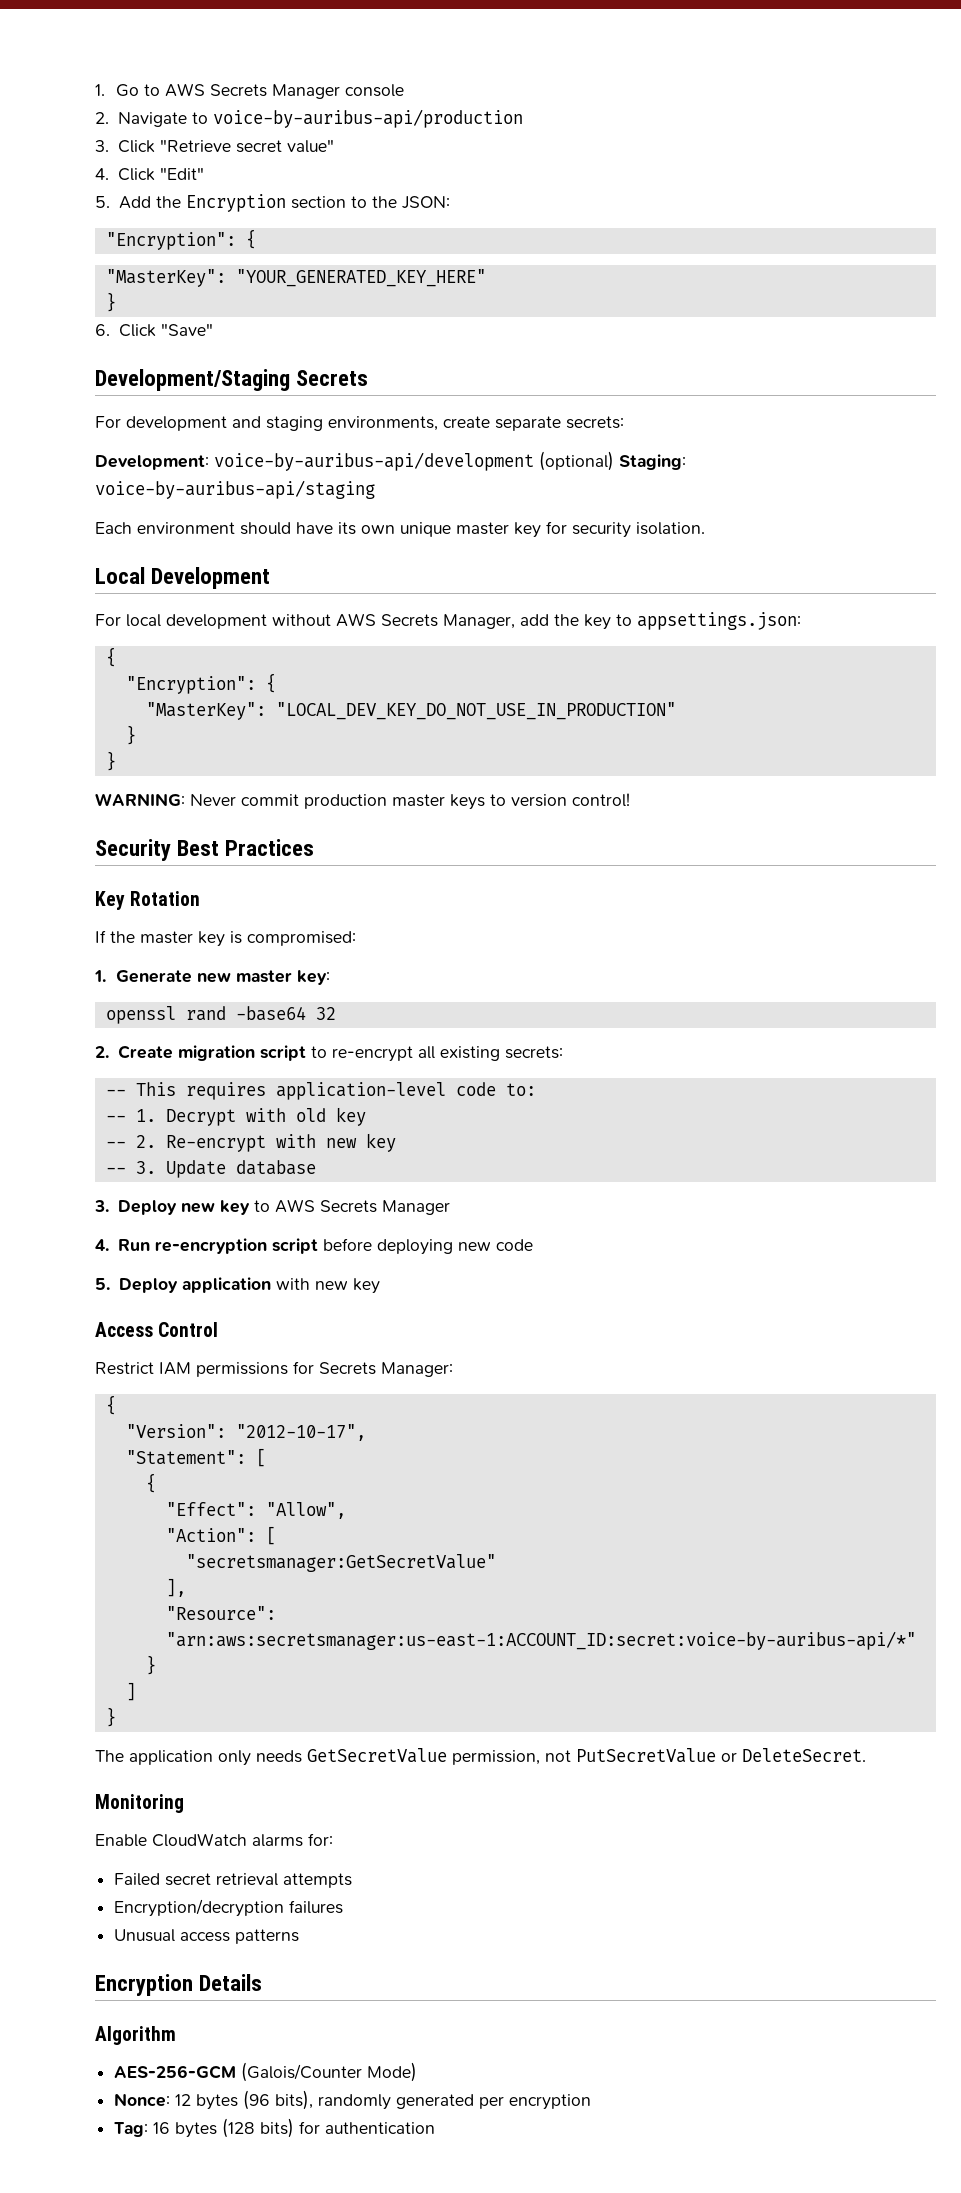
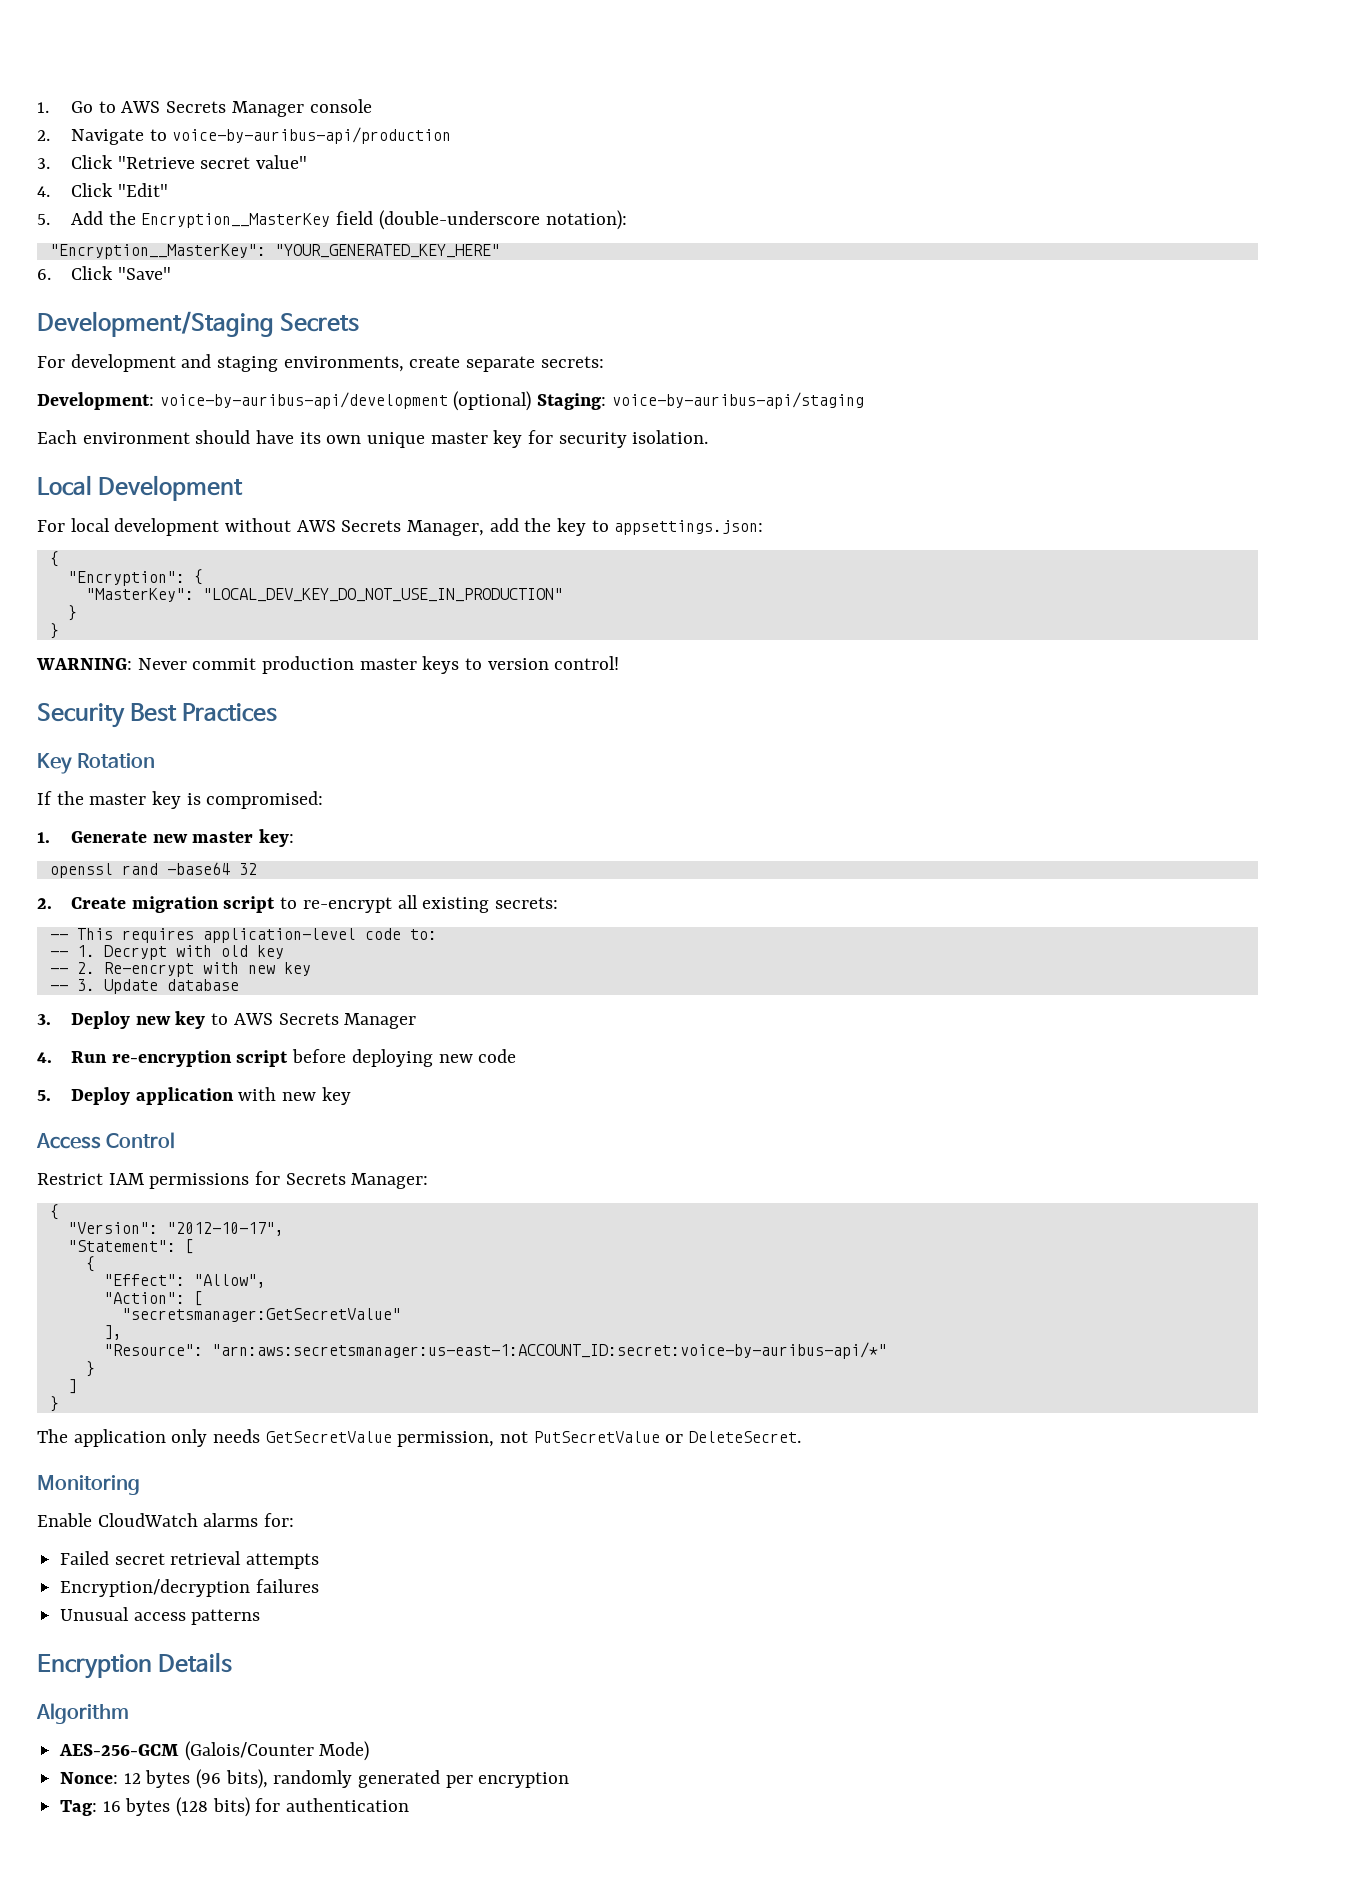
- 5. Add the Encryption section to the JSON:
- "Encryption": {
- "MasterKey": "YOUR_GENERATED_KEY_HERE"
- }
+ 5. Add the Encryption__MasterKey field (double-underscore notation):
+ "Encryption__MasterKey": "YOUR_GENERATED_KEY_HERE"

